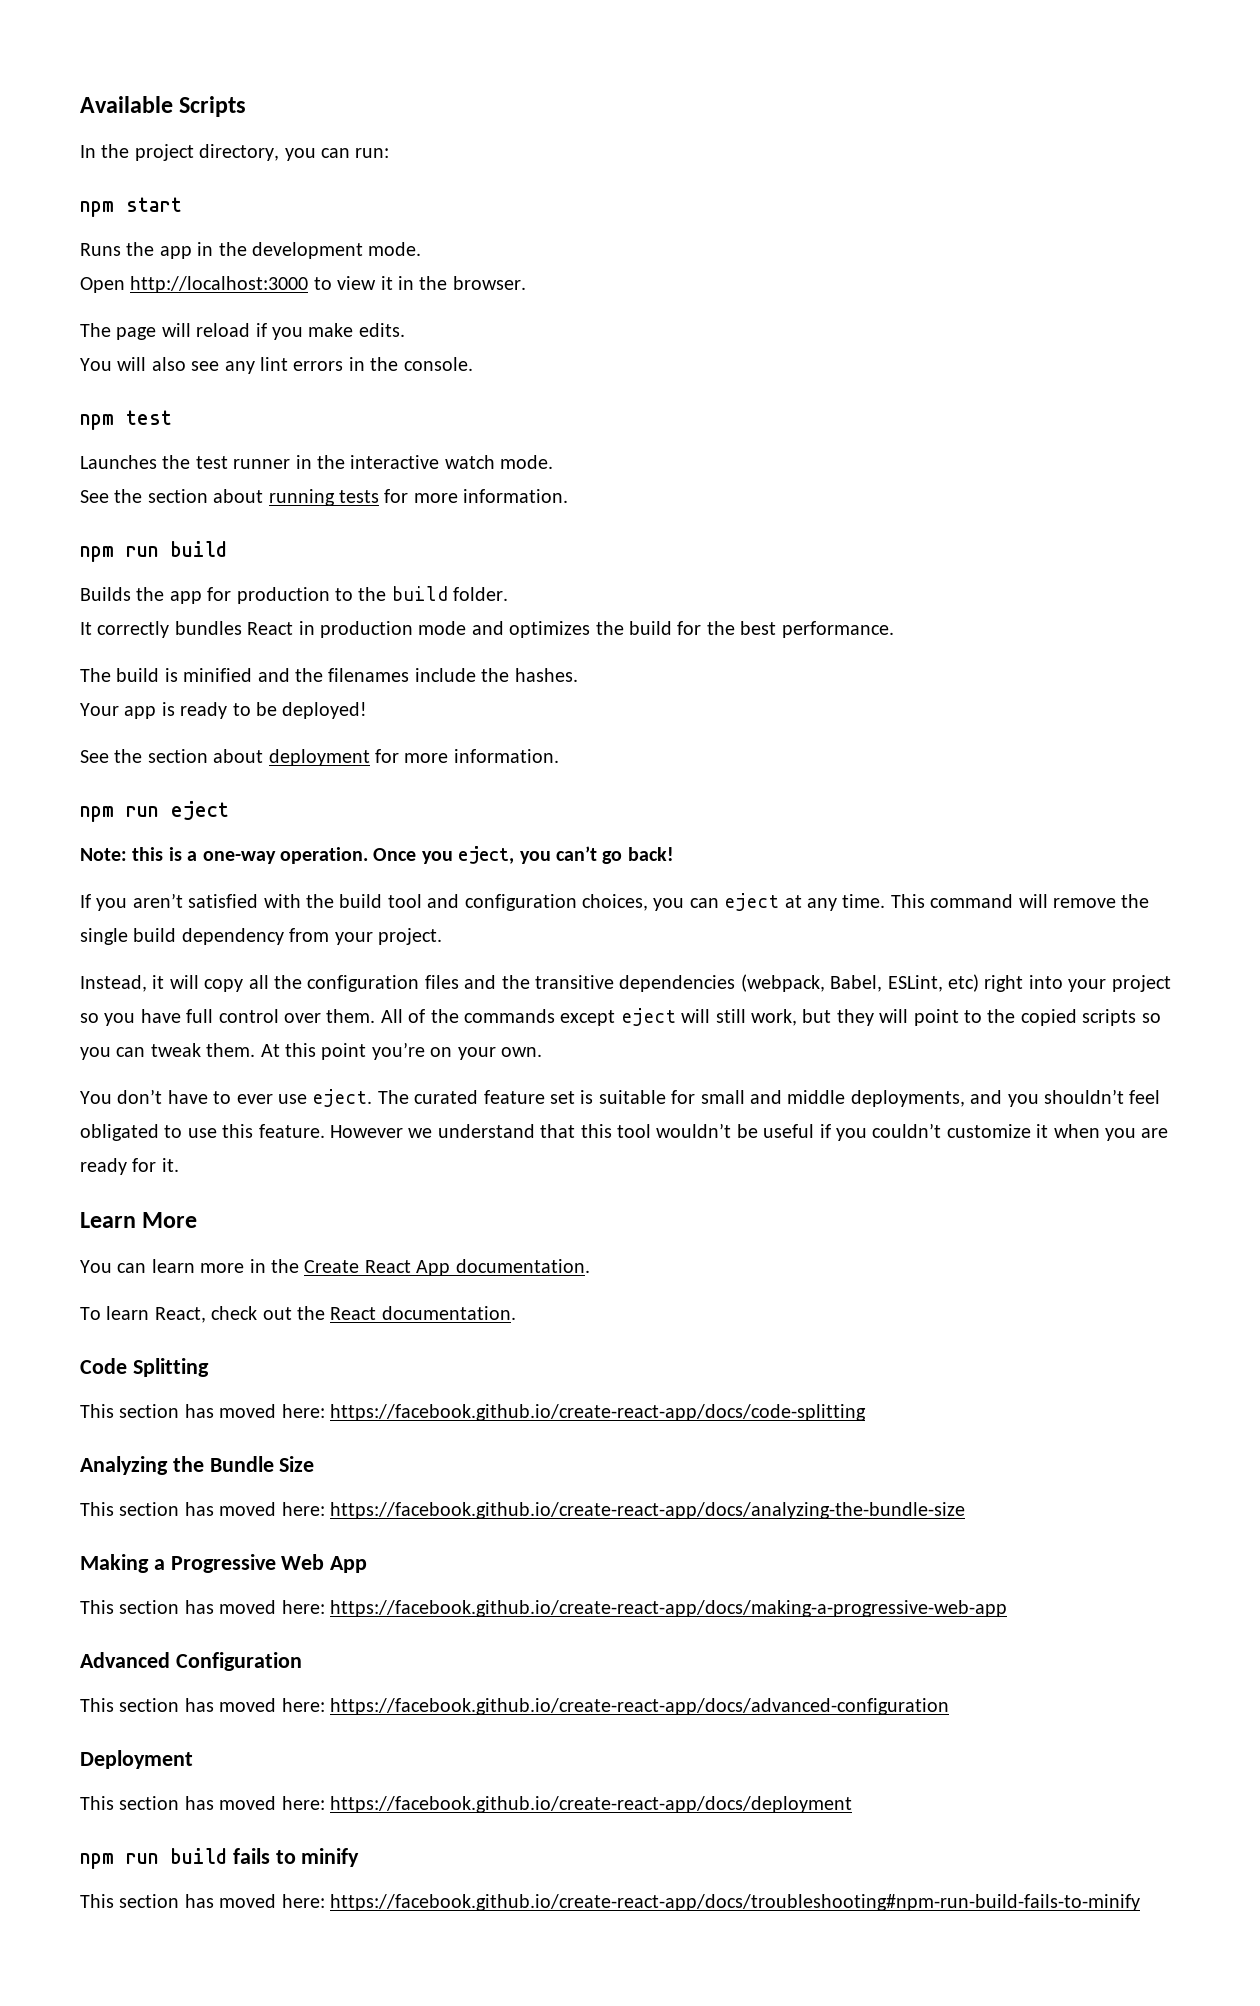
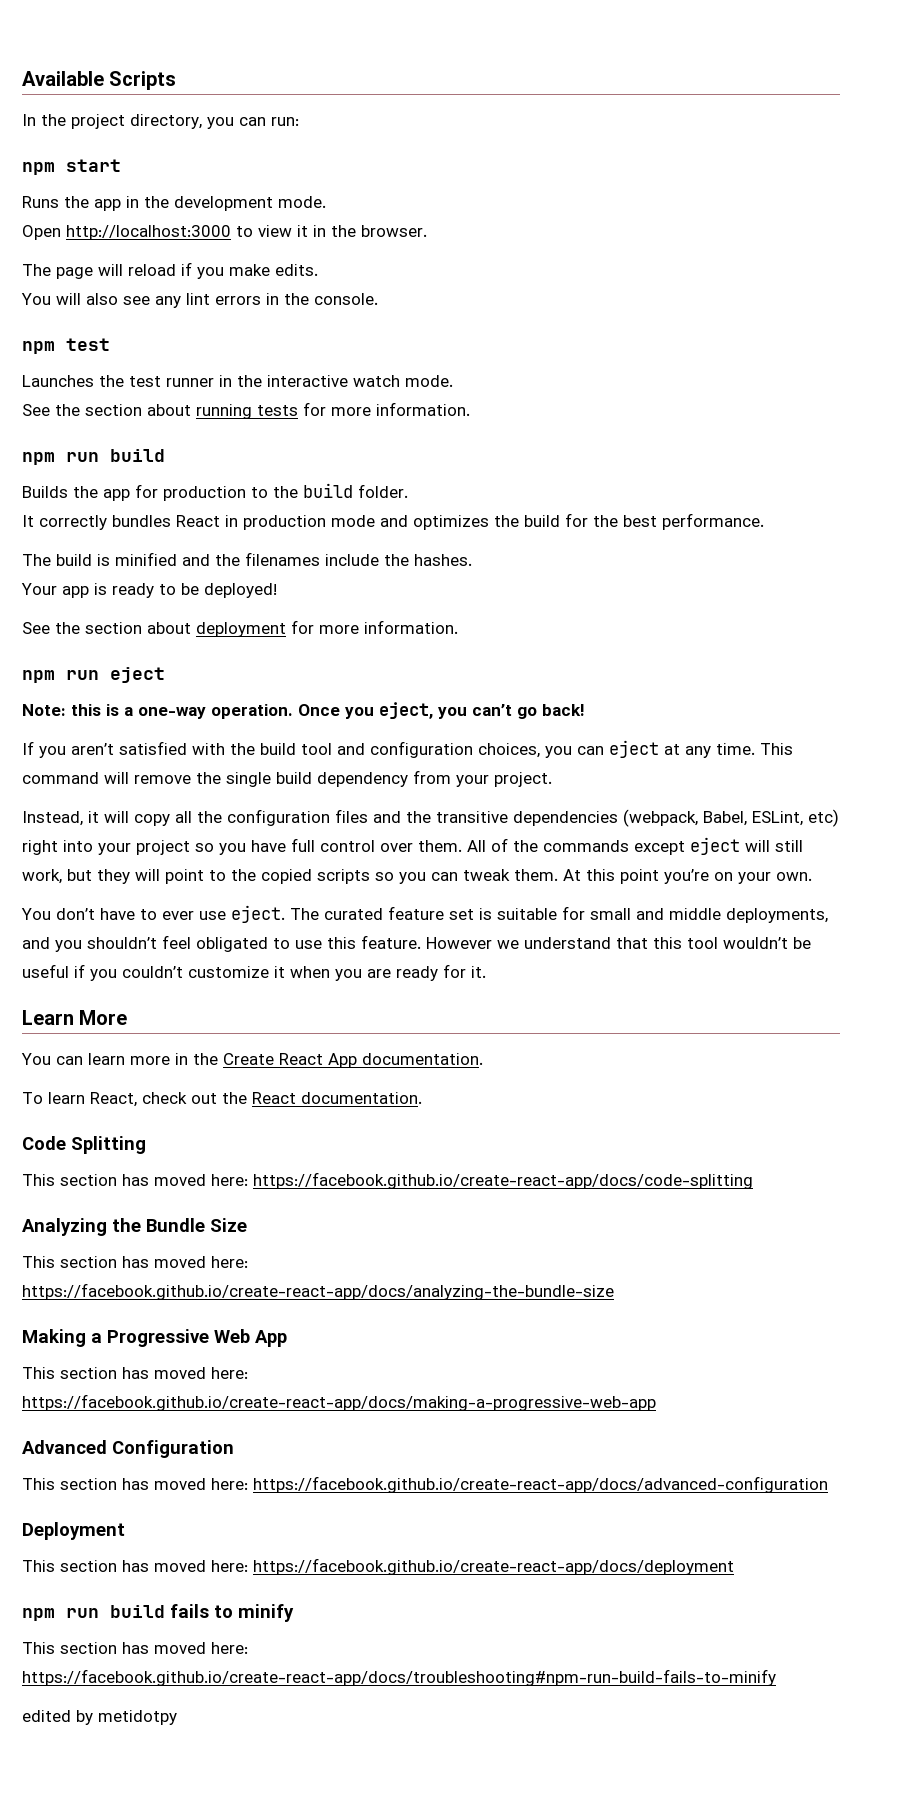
+ edited by metidotpy

